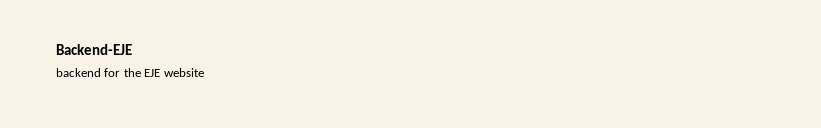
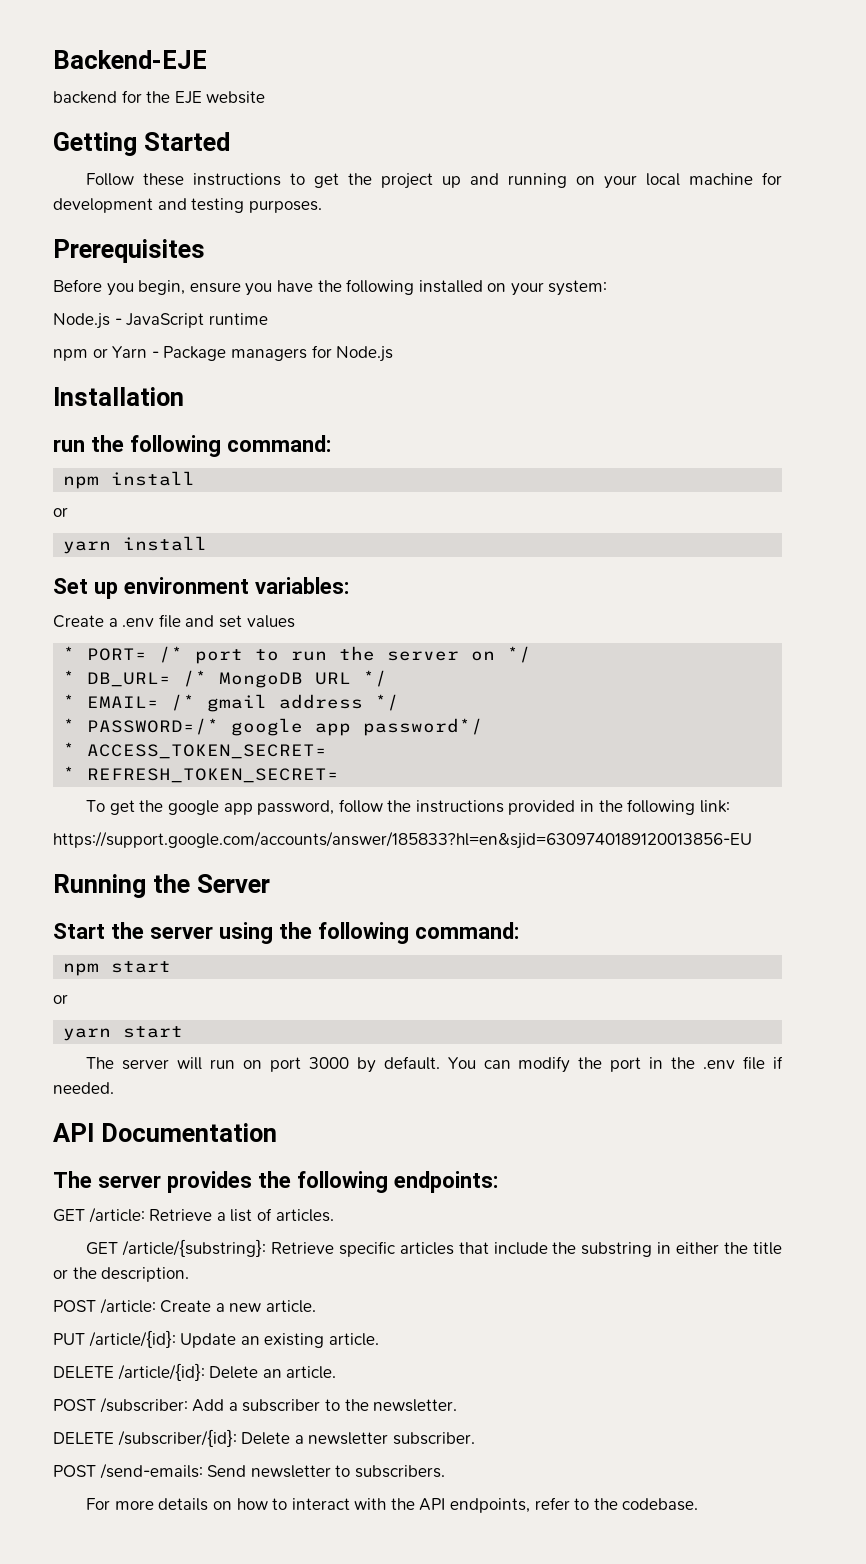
+ Getting Started
+ Follow these instructions to get the project up and running on your local machine for development and testing purposes.
+ Prerequisites
+ Before you begin, ensure you have the following installed on your system:
+ Node.js - JavaScript runtime
+ npm or Yarn - Package managers for Node.js
+ Installation
+ run the following command:
+ npm install
+ or
+ yarn install
+ Set up environment variables:
+ Create a .env file and set values
+ * PORT= /* port to run the server on */
+ * DB_URL= /* MongoDB URL */
+ * EMAIL= /* gmail address */
+ * PASSWORD=/* google app password*/
+ * ACCESS_TOKEN_SECRET=
+ * REFRESH_TOKEN_SECRET=
+ To get the google app password, follow the instructions provided in the following link:
+ https://support.google.com/accounts/answer/185833?hl=en&sjid=6309740189120013856-EU
+ Running the Server
+ Start the server using the following command:
+ npm start
+ or
+ yarn start
+ The server will run on port 3000 by default. You can modify the port in the .env file if needed.
+ API Documentation
+ The server provides the following endpoints:
+ GET /article: Retrieve a list of articles.
+ GET /article/{substring}: Retrieve specific articles that include the substring in either the title or the description.
+ POST /article: Create a new article.
+ PUT /article/{id}: Update an existing article.
+ DELETE /article/{id}: Delete an article.
+ POST /subscriber: Add a subscriber to the newsletter.
+ DELETE /subscriber/{id}: Delete a newsletter subscriber.
+ POST /send-emails: Send newsletter to subscribers.
+ For more details on how to interact with the API endpoints, refer to the codebase.

